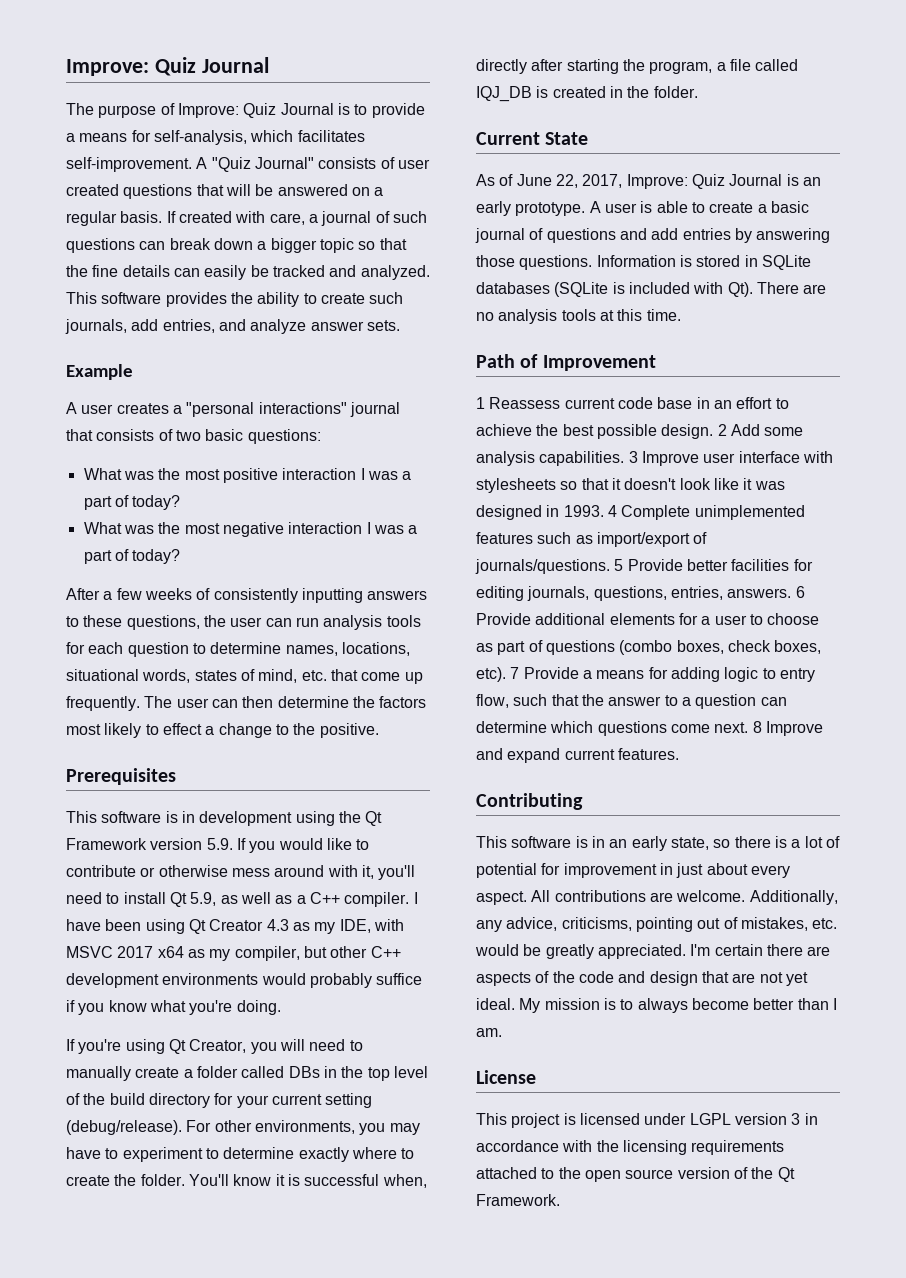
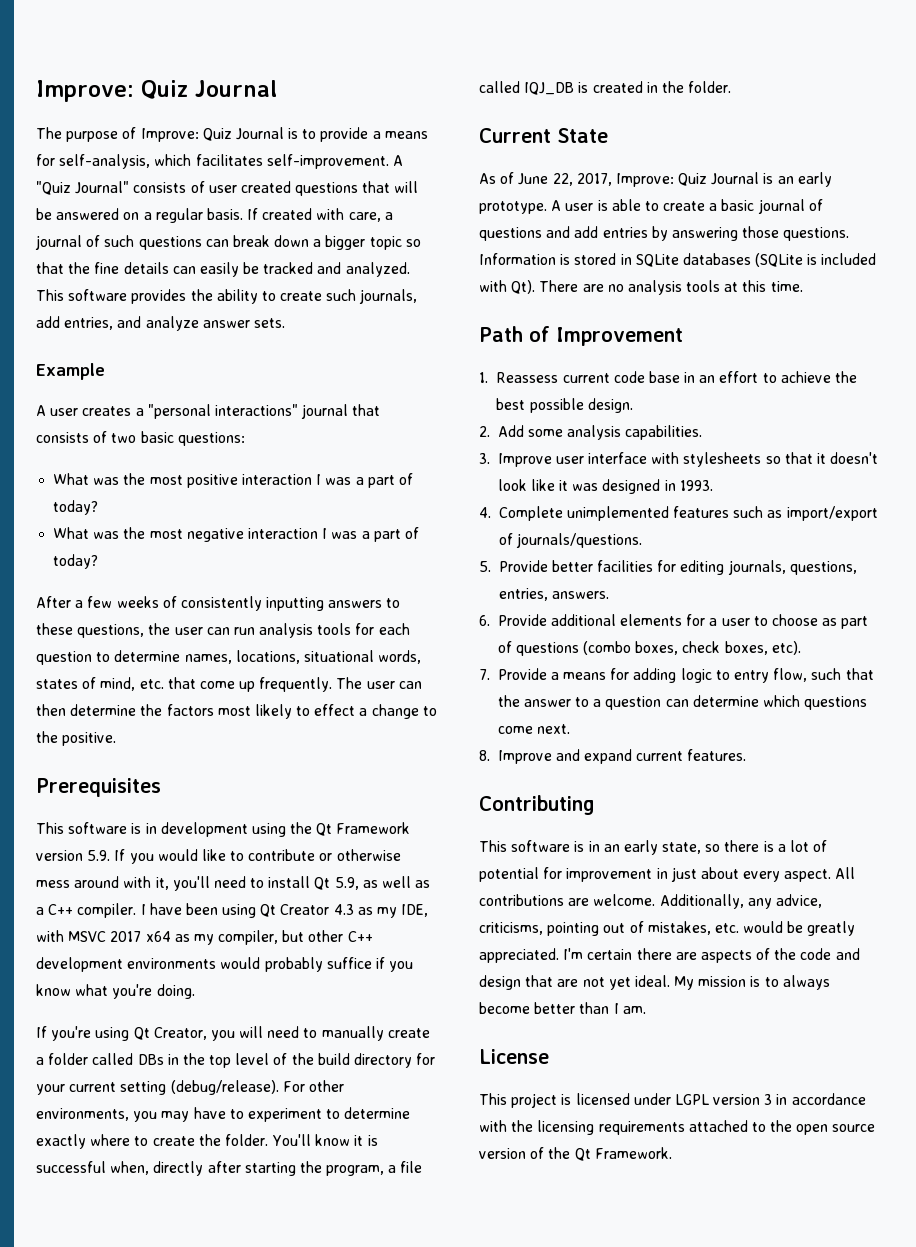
- 1 Reassess current code base in an effort to achieve the best possible design. 2 Add some analysis capabilities. 3 Improve user interface with stylesheets so that it doesn't look like it was designed in 1993. 4 Complete unimplemented features such as import/export of journals/questions. 5 Provide better facilities for editing journals, questions, entries, answers. 6 Provide additional elements for a user to choose as part of questions (combo boxes, check boxes, etc). 7 Provide a means for adding logic to entry flow, such that the answer to a question can determine which questions come next. 8 Improve and expand current features.
+ 1. Reassess current code base in an effort to achieve the best possible design.
+ 2. Add some analysis capabilities.
+ 3. Improve user interface with stylesheets so that it doesn't look like it was designed in 1993.
+ 4. Complete unimplemented features such as import/export of journals/questions.
+ 5. Provide better facilities for editing journals, questions, entries, answers.
+ 6. Provide additional elements for a user to choose as part of questions (combo boxes, check boxes, etc).
+ 7. Provide a means for adding logic to entry flow, such that the answer to a question can determine which questions come next.
+ 8. Improve and expand current features.

